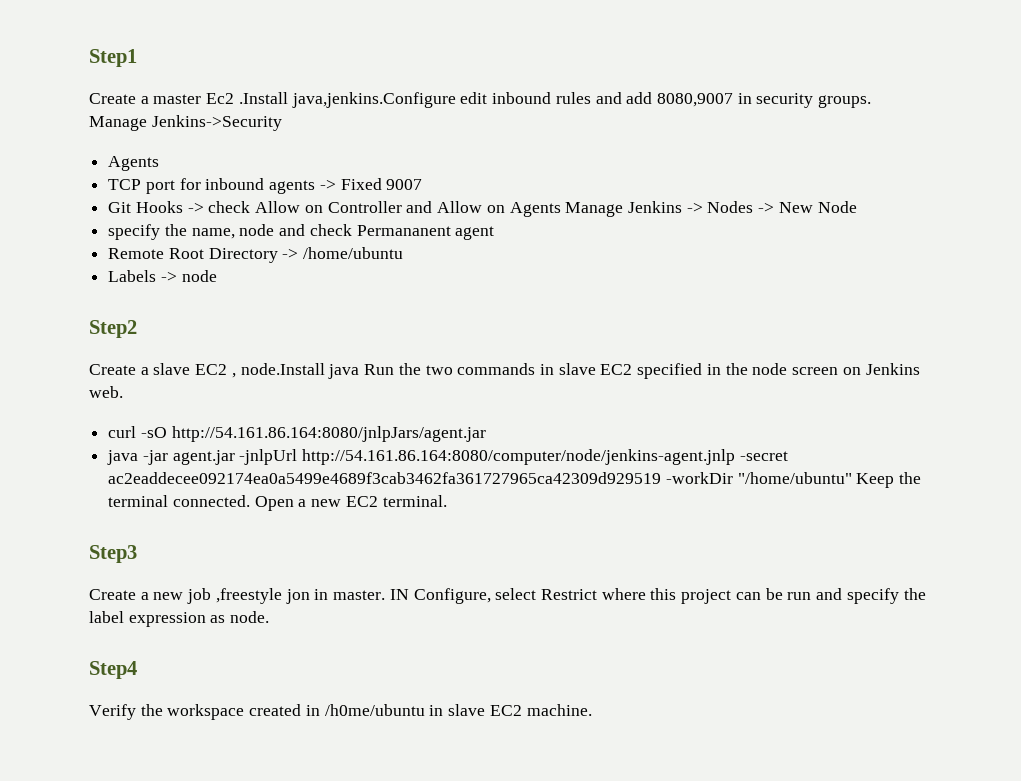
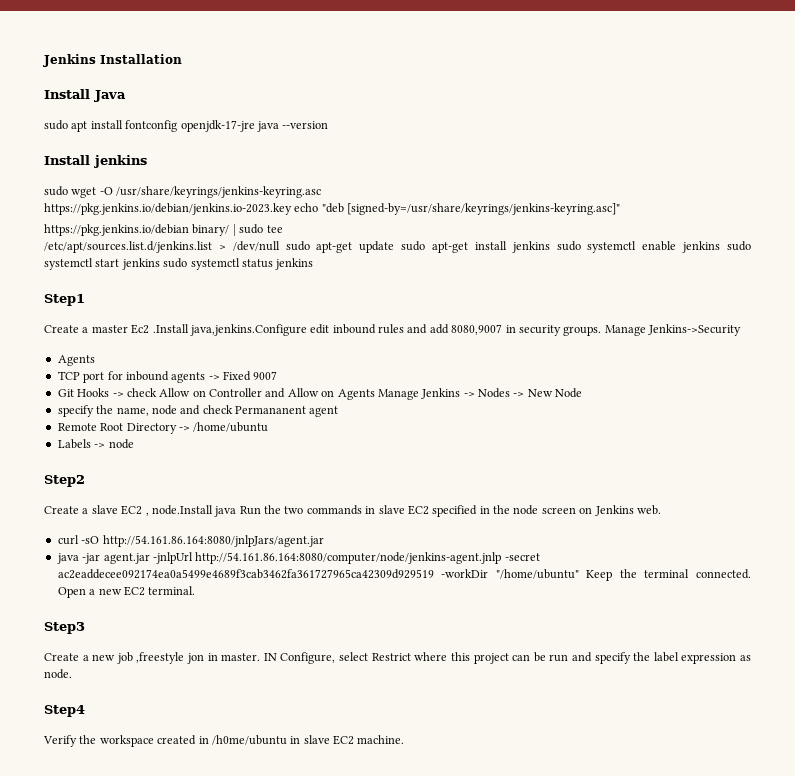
+ Jenkins Installation
+ Install Java
+ sudo apt install fontconfig openjdk-17-jre java --version
+ Install jenkins
+ sudo wget -O /usr/share/keyrings/jenkins-keyring.asc
+ https://pkg.jenkins.io/debian/jenkins.io-2023.key echo "deb [signed-by=/usr/share/keyrings/jenkins-keyring.asc]"
+ https://pkg.jenkins.io/debian binary/ | sudo tee
+ /etc/apt/sources.list.d/jenkins.list > /dev/null sudo apt-get update sudo apt-get install jenkins sudo systemctl enable jenkins sudo systemctl start jenkins sudo systemctl status jenkins

